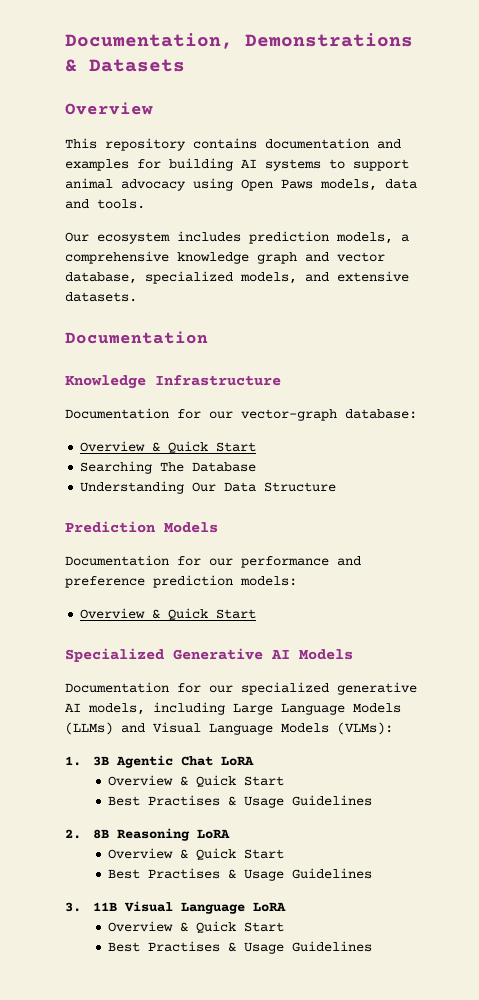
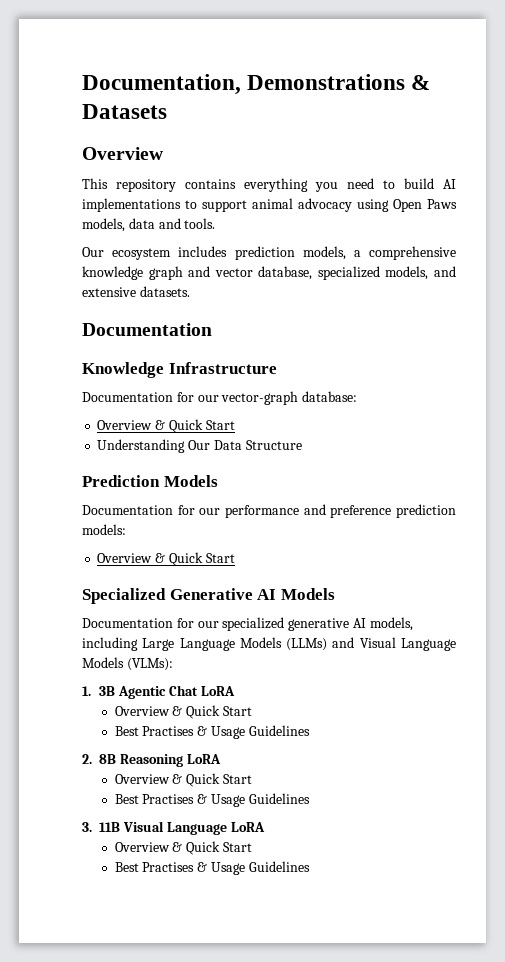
- This repository contains documentation and examples for building AI systems to support animal advocacy using Open Paws models, data and tools.
+ This repository contains everything you need to build AI implementations to support animal advocacy using Open Paws models, data and tools.
- Searching The Database

